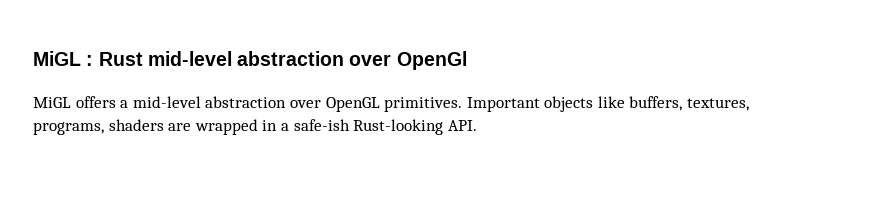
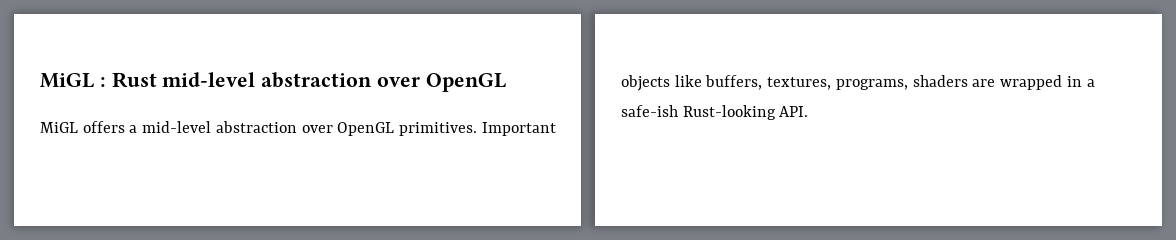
- MiGL : Rust mid-level abstraction over OpenGl
+ MiGL : Rust mid-level abstraction over OpenGL

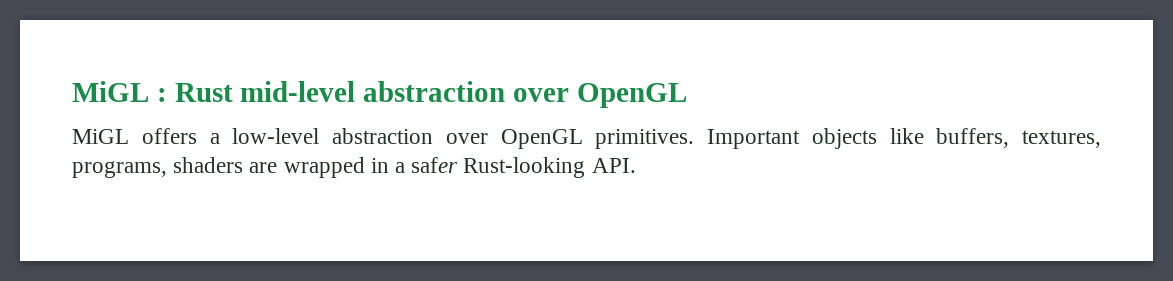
- MiGL offers a mid-level abstraction over OpenGL primitives.
+ MiGL offers a low-level abstraction over OpenGL primitives.
- Important objects like buffers, textures, programs, shaders are wrapped in a safe-ish Rust-looking API.
+ Important objects like buffers, textures, programs, shaders are wrapped in a safer Rust-looking API.

